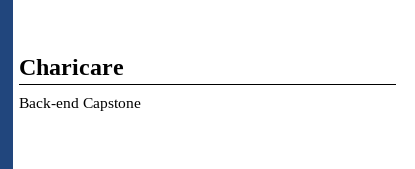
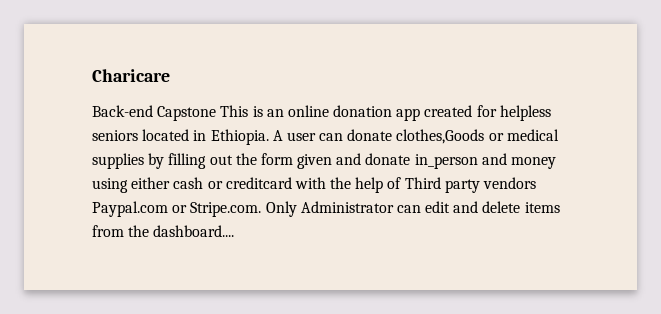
- Back-end Capstone
+ Back-end Capstone This is an online donation app created for helpless seniors located in Ethiopia. A user can donate clothes,Goods or medical supplies by filling out the form given and donate in_person and money using either cash or creditcard with the help of Third party vendors Paypal.com or Stripe.com. Only Administrator can edit and delete items from the dashboard....

